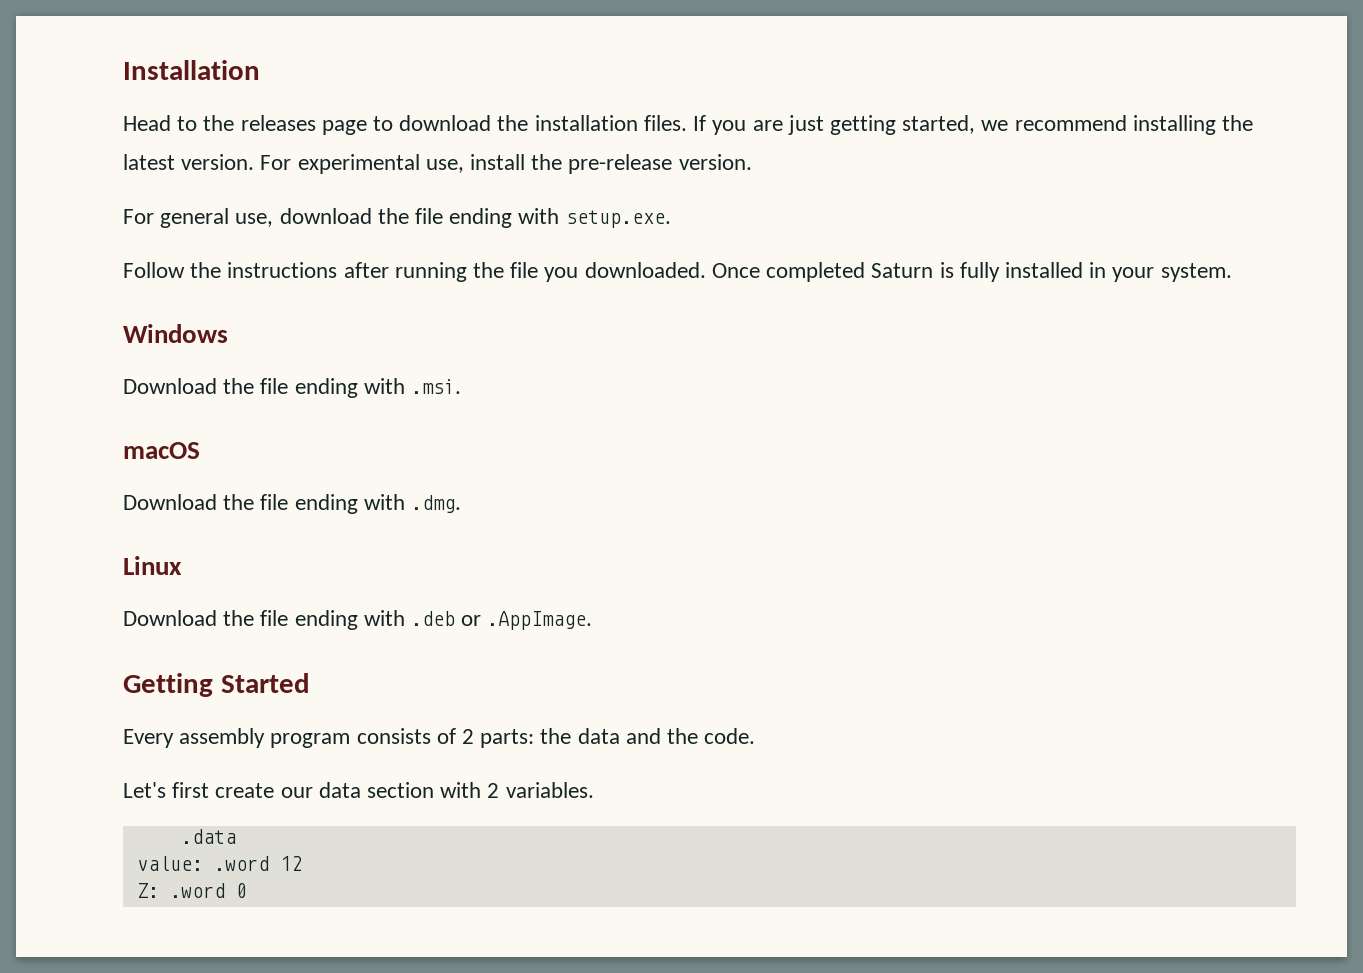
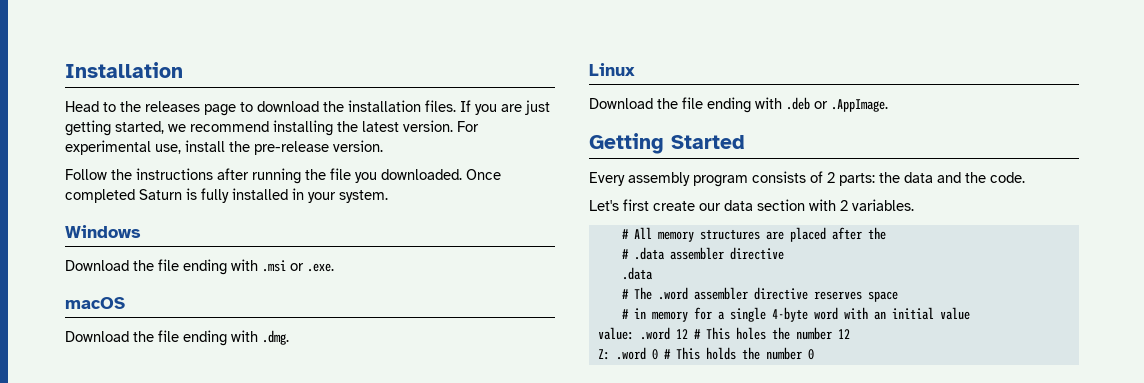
- For general use, download the file ending with setup.exe.
- Download the file ending with .msi.
+ Download the file ending with .msi or .exe.
+ # All memory structures are placed after the
+ # .data assembler directive
  .data
- value: .word 12
- Z: .word 0
+ # The .word assembler directive reserves space
+ # in memory for a single 4-byte word with an initial value
+ value: .word 12 # This holes the number 12
+ Z: .word 0 # This holds the number 0

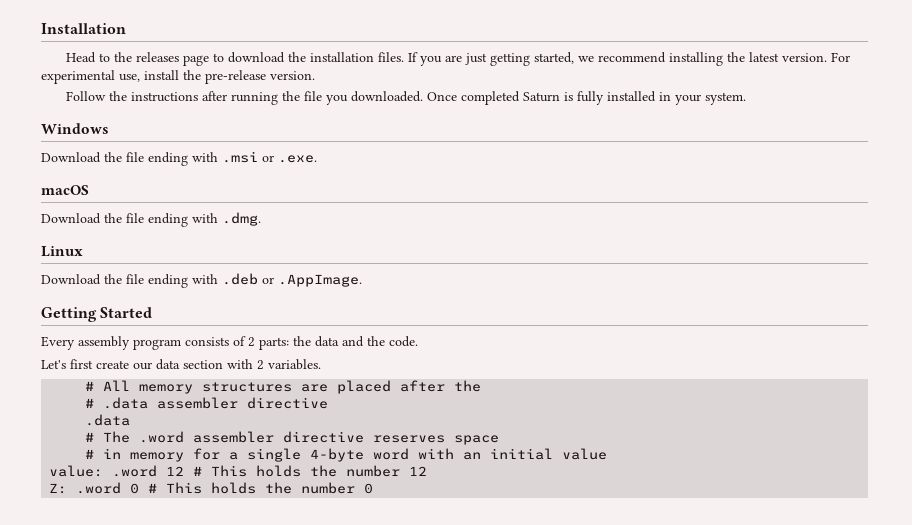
- value: .word 12 # This holes the number 12
+ value: .word 12 # This holds the number 12

